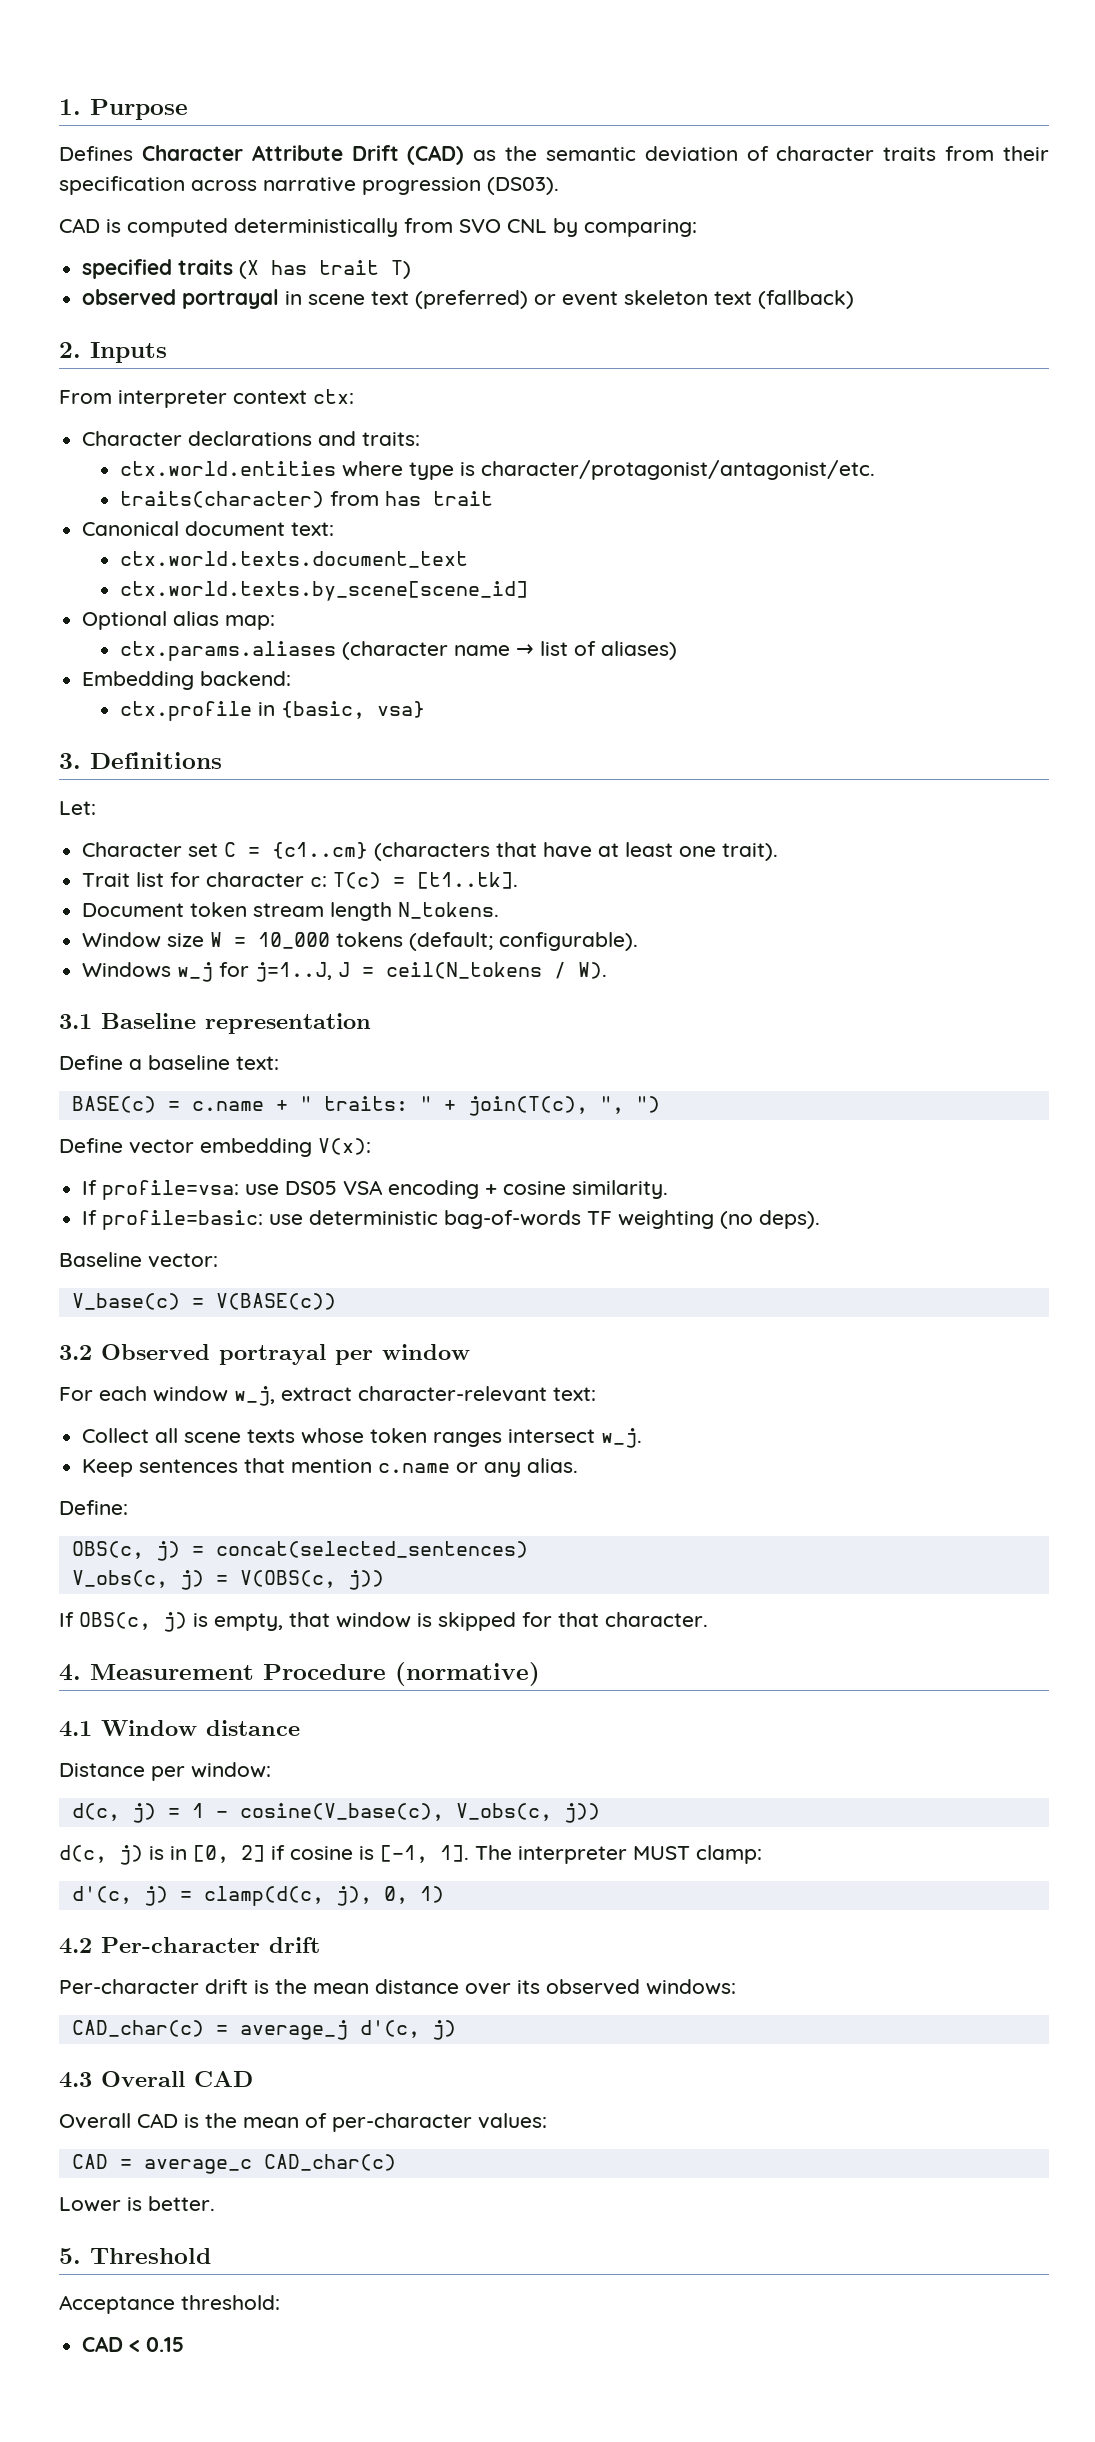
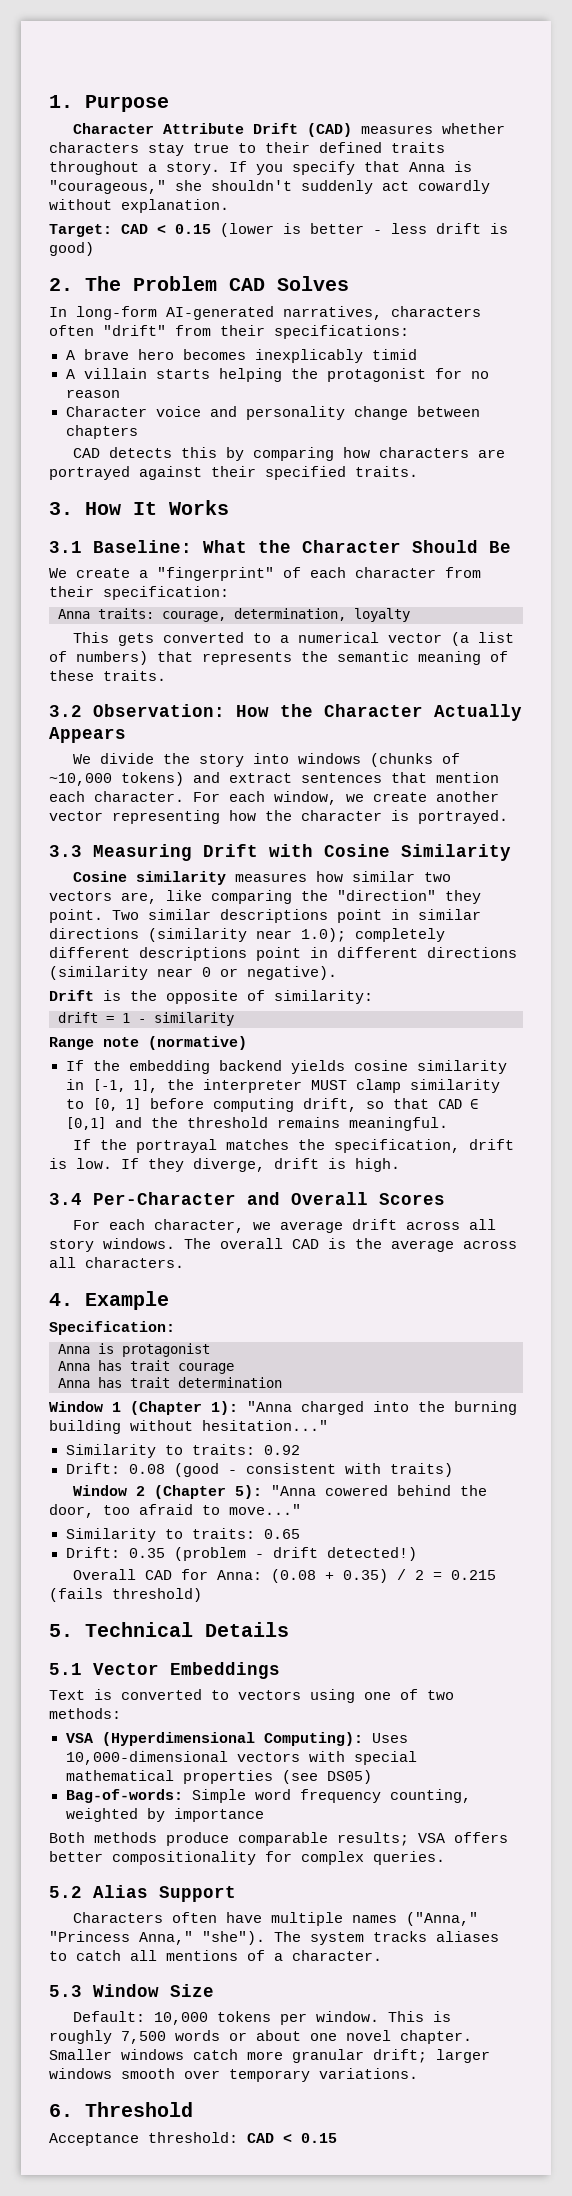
- Defines Character Attribute Drift (CAD) as the semantic deviation of character traits from their specification across narrative progression (DS03).
- CAD is computed deterministically from SVO CNL by comparing:
- specified traits (X has trait T)
- observed portrayal in scene text (preferred) or event skeleton text (fallback)
- 2. Inputs
- From interpreter context ctx:
- Character declarations and traits:
- ctx.world.entities where type is character/protagonist/antagonist/etc.
- traits(character) from has trait
- Canonical document text:
- ctx.world.texts.document_text
- ctx.world.texts.by_scene[scene_id]
- Optional alias map:
- ctx.params.aliases (character name → list of aliases)
- Embedding backend:
- ctx.profile in {basic, vsa}
- 3. Definitions
- Let:
- Character set C = {c1..cm} (characters that have at least one trait).
- Trait list for character c: T(c) = [t1..tk].
- Document token stream length N_tokens.
- Window size W = 10_000 tokens (default; configurable).
- Windows w_j for j=1..J, J = ceil(N_tokens / W).
- 3.1 Baseline representation
- Define a baseline text:
- BASE(c) = c.name + " traits: " + join(T(c), ", ")
- Define vector embedding V(x):
- If profile=vsa: use DS05 VSA encoding + cosine similarity.
- If profile=basic: use deterministic bag-of-words TF weighting (no deps).
- Baseline vector:
- V_base(c) = V(BASE(c))
- 3.2 Observed portrayal per window
- For each window w_j, extract character-relevant text:
- Collect all scene texts whose token ranges intersect w_j.
- Keep sentences that mention c.name or any alias.
- Define:
- OBS(c, j) = concat(selected_sentences)
- V_obs(c, j) = V(OBS(c, j))
- If OBS(c, j) is empty, that window is skipped for that character.
- 4. Measurement Procedure (normative)
- 4.1 Window distance
- Distance per window:
- d(c, j) = 1 - cosine(V_base(c), V_obs(c, j))
- d(c, j) is in [0, 2] if cosine is [-1, 1]. The interpreter MUST clamp:
- d'(c, j) = clamp(d(c, j), 0, 1)
- 4.2 Per-character drift
- Per-character drift is the mean distance over its observed windows:
- CAD_char(c) = average_j d'(c, j)
- 4.3 Overall CAD
- Overall CAD is the mean of per-character values:
- CAD = average_c CAD_char(c)
- Lower is better.
- 5. Threshold
+ Character Attribute Drift (CAD) measures whether characters stay true to their defined traits throughout a story. If you specify that Anna is "courageous," she shouldn't suddenly act cowardly without explanation.
+ Target: CAD < 0.15 (lower is better - less drift is good)
+ 2. The Problem CAD Solves
+ In long-form AI-generated narratives, characters often "drift" from their specifications:
+ A brave hero becomes inexplicably timid
+ A villain starts helping the protagonist for no reason
+ Character voice and personality change between chapters
+ CAD detects this by comparing how characters are portrayed against their specified traits.
+ 3. How It Works
+ 3.1 Baseline: What the Character Should Be
+ We create a "fingerprint" of each character from their specification:
+ Anna traits: courage, determination, loyalty
+ This gets converted to a numerical vector (a list of numbers) that represents the semantic meaning of these traits.
+ 3.2 Observation: How the Character Actually Appears
+ We divide the story into windows (chunks of ~10,000 tokens) and extract sentences that mention each character. For each window, we create another vector representing how the character is portrayed.
+ 3.3 Measuring Drift with Cosine Similarity
+ Cosine similarity measures how similar two vectors are, like comparing the "direction" they point. Two similar descriptions point in similar directions (similarity near 1.0); completely different descriptions point in different directions (similarity near 0 or negative).
+ Drift is the opposite of similarity:
+ drift = 1 - similarity
+ Range note (normative)
+ If the embedding backend yields cosine similarity in [-1, 1], the interpreter MUST clamp similarity to [0, 1] before computing drift, so that CAD ∈ [0,1] and the threshold remains meaningful.
+ If the portrayal matches the specification, drift is low. If they diverge, drift is high.
+ 3.4 Per-Character and Overall Scores
+ For each character, we average drift across all story windows. The overall CAD is the average across all characters.
+ 4. Example
+ Specification:
+ Anna is protagonist
+ Anna has trait courage
+ Anna has trait determination
+ Window 1 (Chapter 1): "Anna charged into the burning building without hesitation..."
+ Similarity to traits: 0.92
+ Drift: 0.08 (good - consistent with traits)
+ Window 2 (Chapter 5): "Anna cowered behind the door, too afraid to move..."
+ Similarity to traits: 0.65
+ Drift: 0.35 (problem - drift detected!)
+ Overall CAD for Anna: (0.08 + 0.35) / 2 = 0.215 (fails threshold)
+ 5. Technical Details
+ 5.1 Vector Embeddings
+ Text is converted to vectors using one of two methods:
+ VSA (Hyperdimensional Computing): Uses 10,000-dimensional vectors with special mathematical properties (see DS05)
+ Bag-of-words: Simple word frequency counting, weighted by importance
+ Both methods produce comparable results; VSA offers better compositionality for complex queries.
+ 5.2 Alias Support
+ Characters often have multiple names ("Anna," "Princess Anna," "she"). The system tracks aliases to catch all mentions of a character.
+ 5.3 Window Size
+ Default: 10,000 tokens per window. This is roughly 7,500 words or about one novel chapter. Smaller windows catch more granular drift; larger windows smooth over temporary variations.
+ 6. Threshold
- Acceptance threshold:
- CAD < 0.15
+ Acceptance threshold: CAD < 0.15

